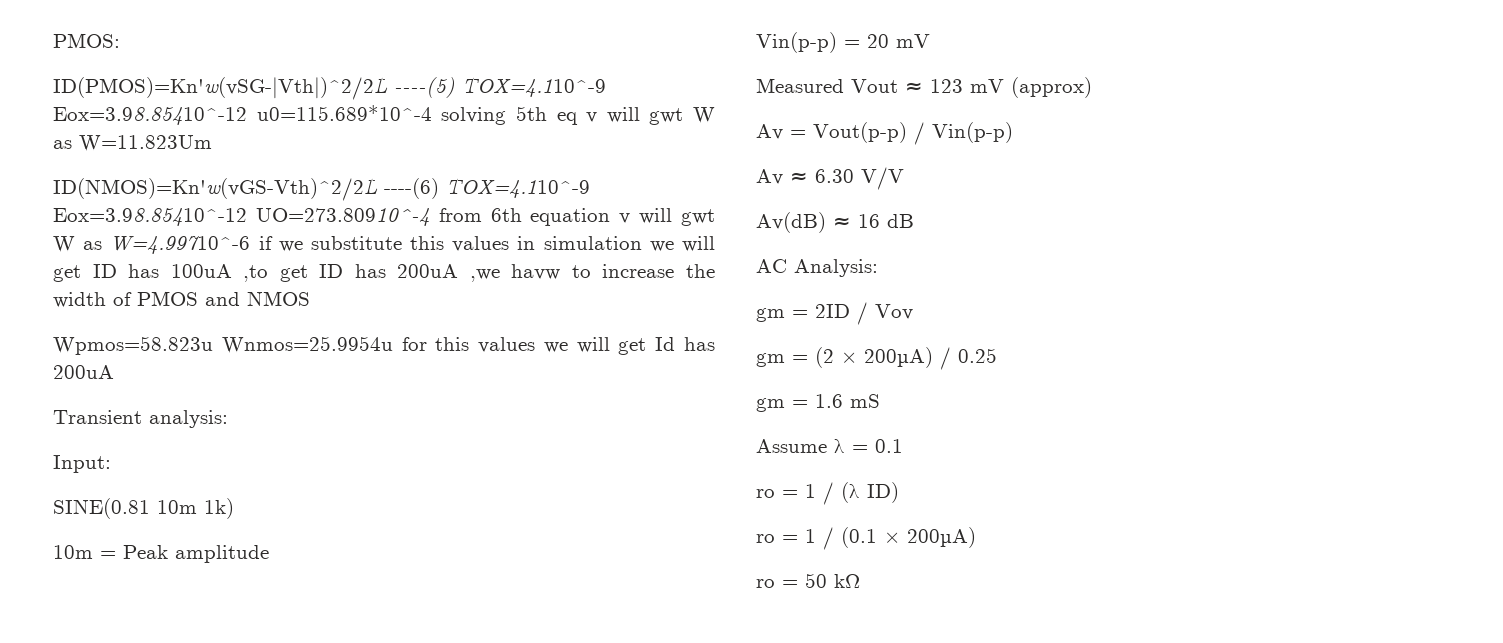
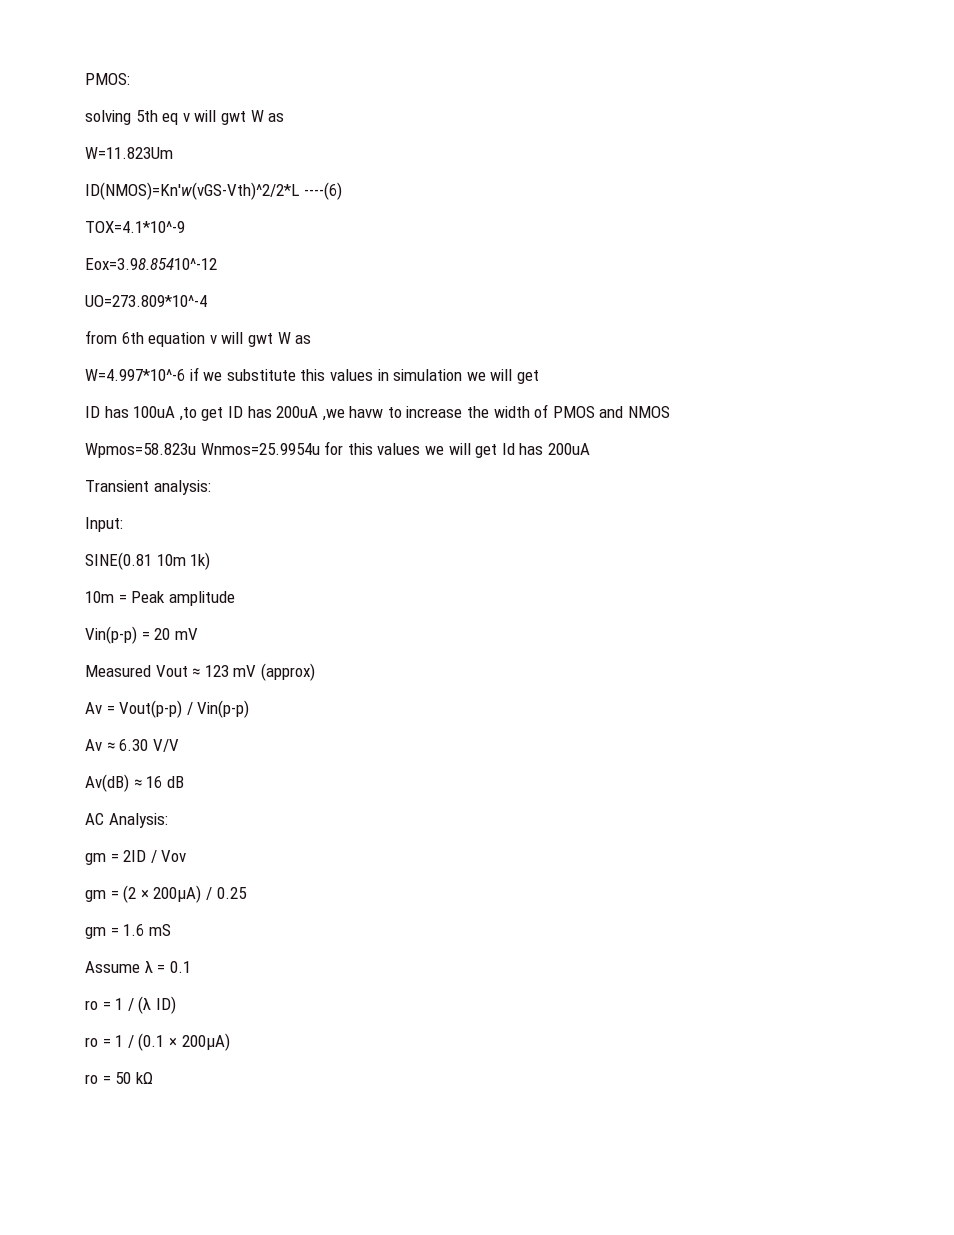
- ID(PMOS)=Kn'w(vSG-|Vth|)^2/2L ----(5) TOX=4.110^-9 Eox=3.98.85410^-12 u0=115.689*10^-4 solving 5th eq v will gwt W as W=11.823Um
+ solving 5th eq v will gwt W as
+ W=11.823Um
- ID(NMOS)=Kn'w(vGS-Vth)^2/2L ----(6) TOX=4.110^-9 Eox=3.98.85410^-12 UO=273.80910^-4 from 6th equation v will gwt W as W=4.99710^-6 if we substitute this values in simulation we will get ID has 100uA ,to get ID has 200uA ,we havw to increase the width of PMOS and NMOS
+ ID(NMOS)=Kn'w(vGS-Vth)^2/2*L ----(6)
+ TOX=4.1*10^-9
+ Eox=3.98.85410^-12
+ UO=273.809*10^-4
+ from 6th equation v will gwt W as
+ W=4.997*10^-6 if we substitute this values in simulation we will get
+ ID has 100uA ,to get ID has 200uA ,we havw to increase the width of PMOS and NMOS

